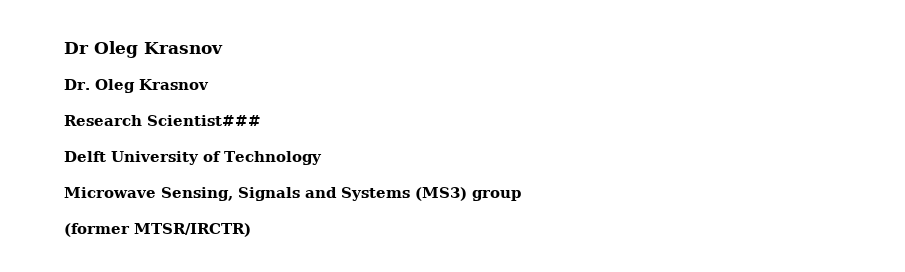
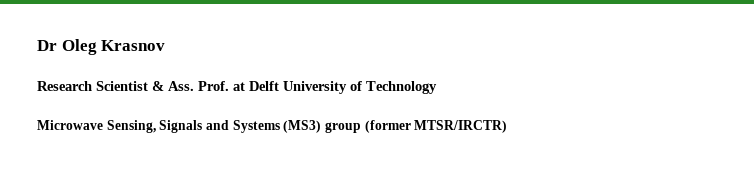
- Dr. Oleg Krasnov
- Research Scientist###
- Delft University of Technology
+ Research Scientist & Ass. Prof. at Delft University of Technology
- Microwave Sensing, Signals and Systems (MS3) group
- (former MTSR/IRCTR)
+ Microwave Sensing, Signals and Systems (MS3) group (former MTSR/IRCTR)

